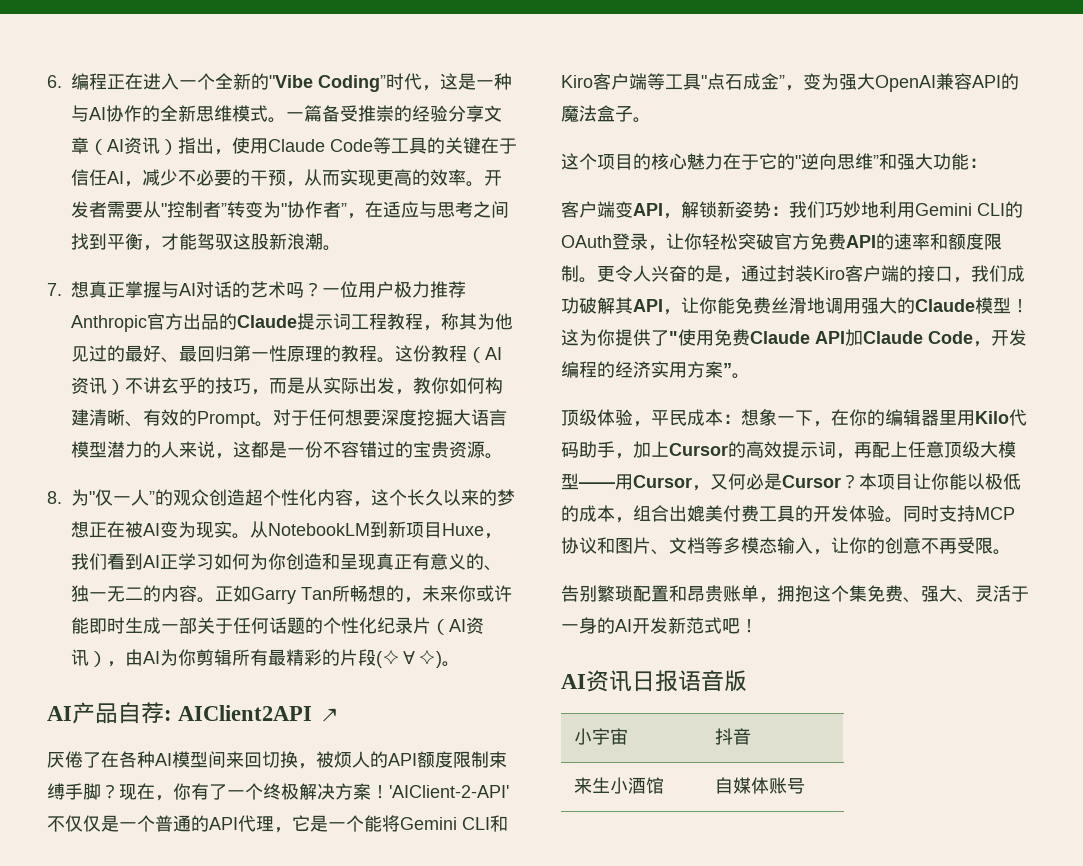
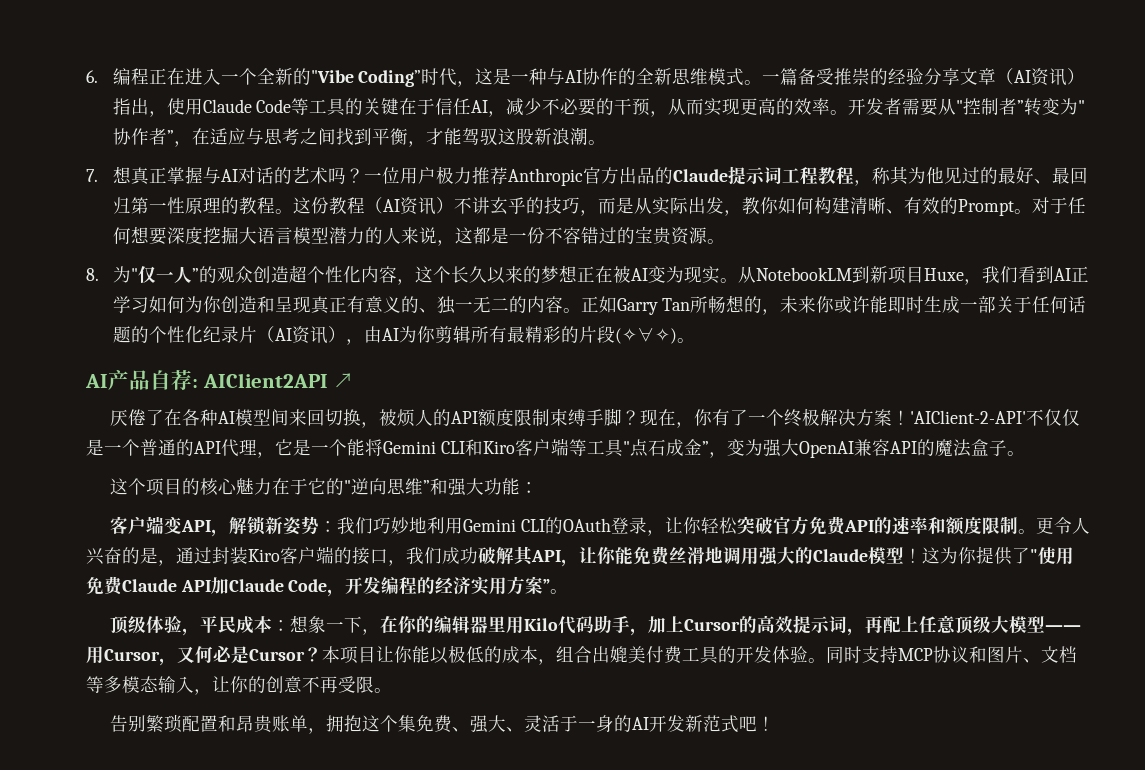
- AI资讯日报语音版
- 小宇宙 | 抖音
- 来生小酒馆 | 自媒体账号

